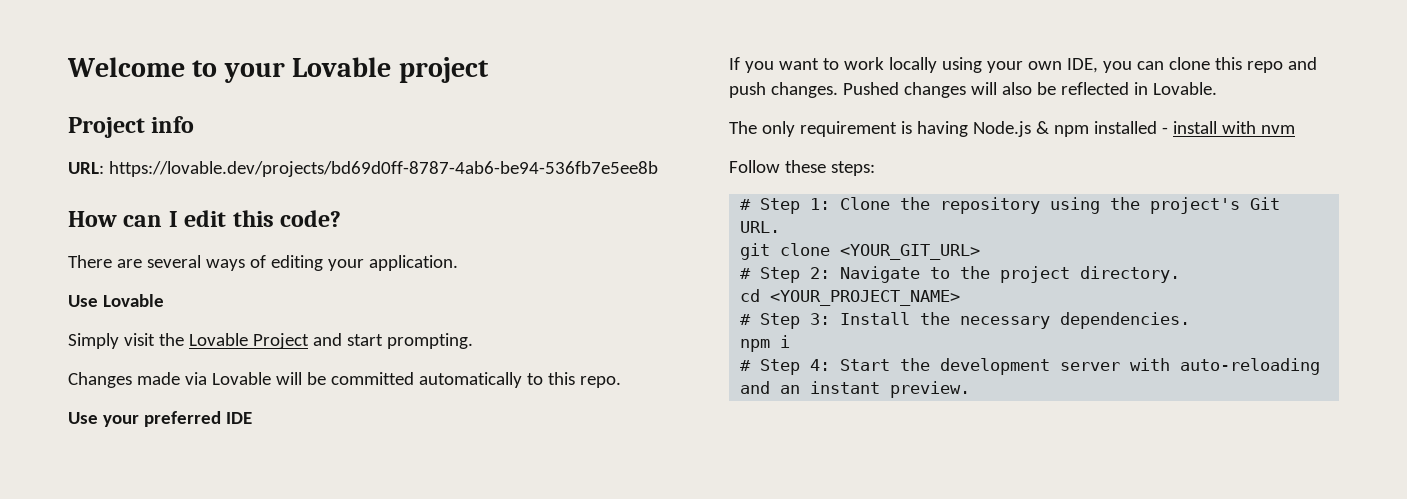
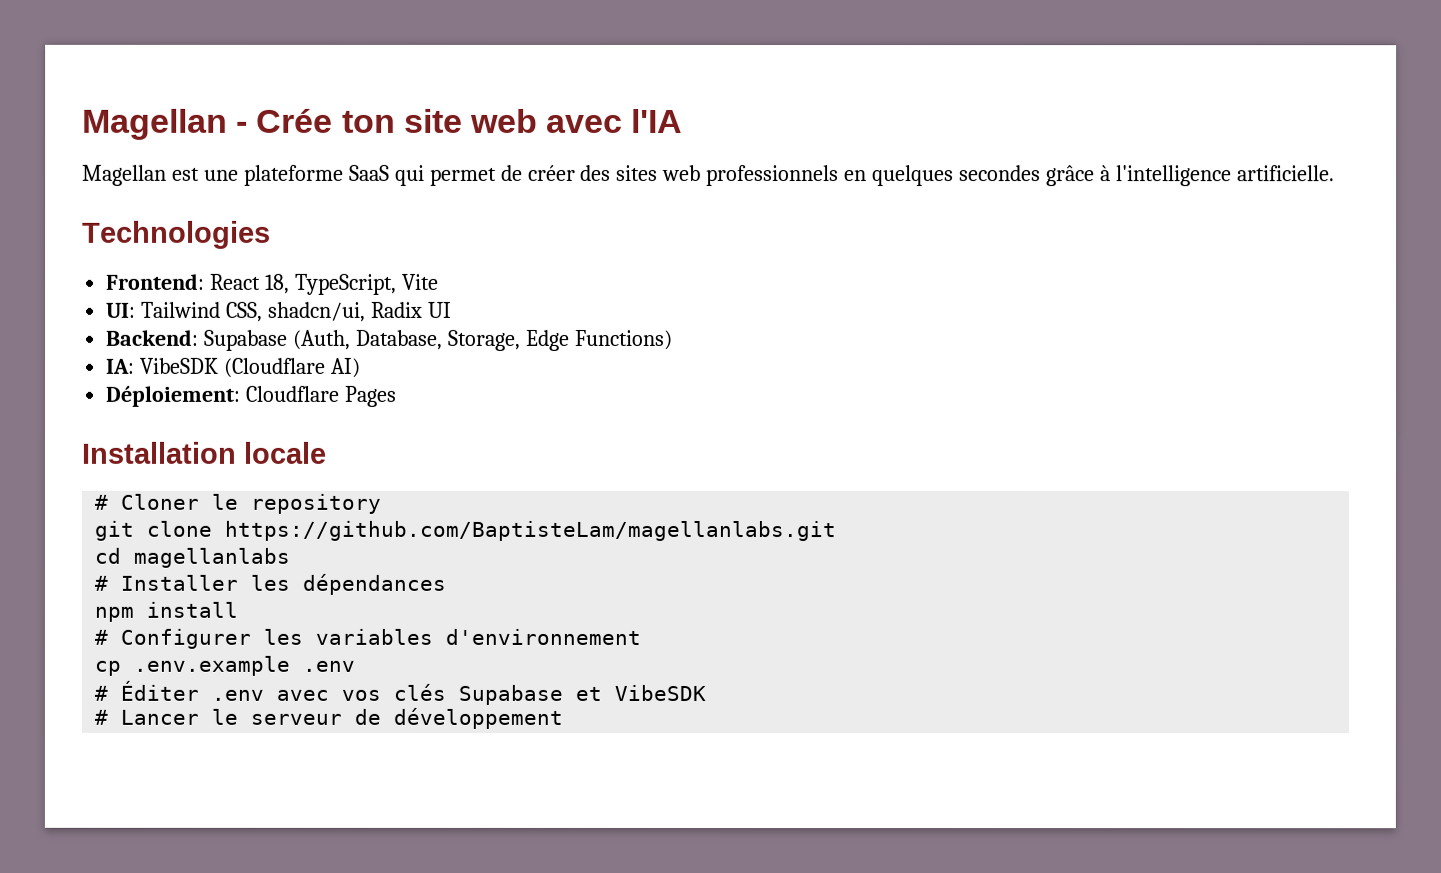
- Welcome to your Lovable project
- Project info
- URL: https://lovable.dev/projects/bd69d0ff-8787-4ab6-be94-536fb7e5ee8b
- How can I edit this code?
- There are several ways of editing your application.
- Use Lovable
- Simply visit the Lovable Project and start prompting.
- Changes made via Lovable will be committed automatically to this repo.
- Use your preferred IDE
- If you want to work locally using your own IDE, you can clone this repo and push changes. Pushed changes will also be reflected in Lovable.
- The only requirement is having Node.js & npm installed - install with nvm
- Follow these steps:
- # Step 1: Clone the repository using the project's Git URL.
- git clone <YOUR_GIT_URL>
- # Step 2: Navigate to the project directory.
- cd <YOUR_PROJECT_NAME>
- # Step 3: Install the necessary dependencies.
- npm i
- # Step 4: Start the development server with auto-reloading and an instant preview.
+ Magellan - Crée ton site web avec l'IA
+ Magellan est une plateforme SaaS qui permet de créer des sites web professionnels en quelques secondes grâce à l'intelligence artificielle.
+ Technologies
+ Frontend: React 18, TypeScript, Vite
+ UI: Tailwind CSS, shadcn/ui, Radix UI
+ Backend: Supabase (Auth, Database, Storage, Edge Functions)
+ IA: VibeSDK (Cloudflare AI)
+ Déploiement: Cloudflare Pages
+ Installation locale
+ # Cloner le repository
+ git clone https://github.com/BaptisteLam/magellanlabs.git
+ cd magellanlabs
+ # Installer les dépendances
+ npm install
+ # Configurer les variables d'environnement
+ cp .env.example .env
+ # Éditer .env avec vos clés Supabase et VibeSDK
+ # Lancer le serveur de développement

